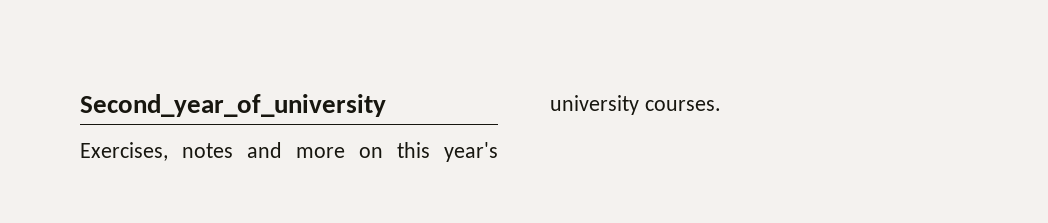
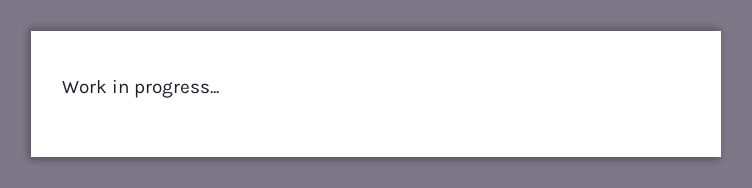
- Second_year_of_university
- Exercises, notes and more on this year's university courses.
+ Work in progress...

